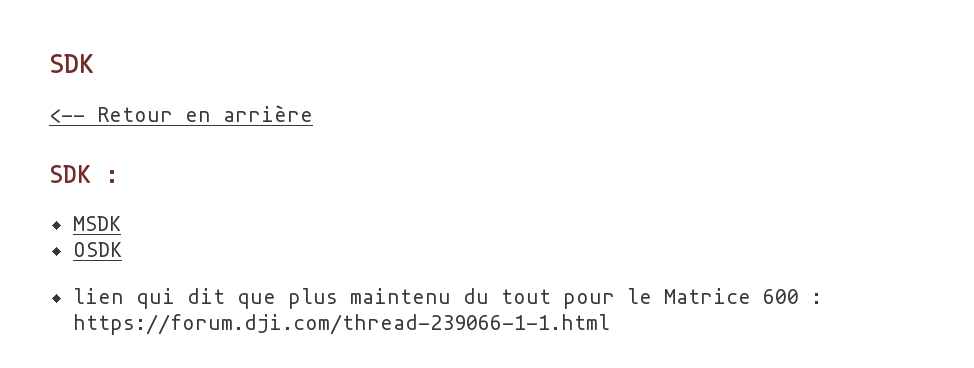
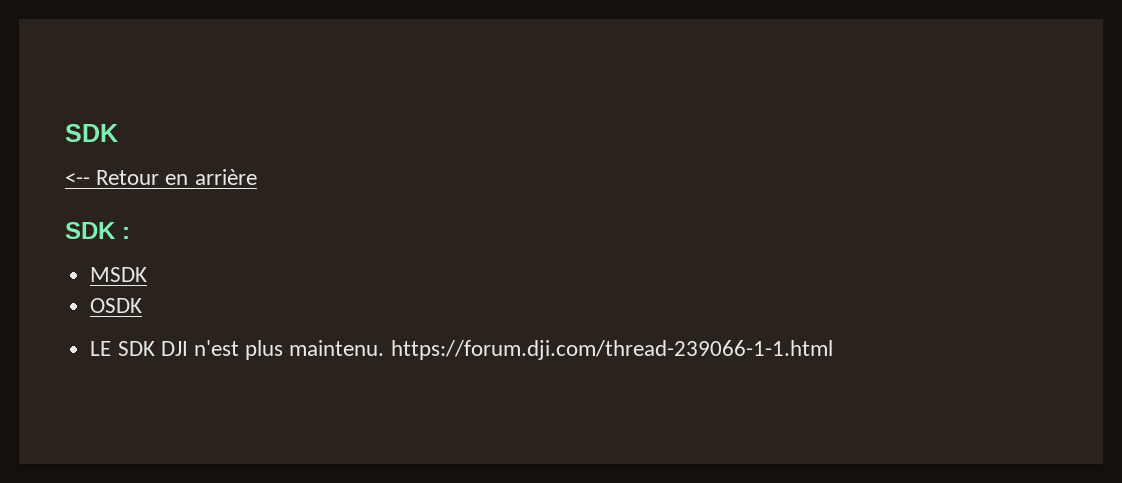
- lien qui dit que plus maintenu du tout pour le Matrice 600 : https://forum.dji.com/thread-239066-1-1.html
+ LE SDK DJI n'est plus maintenu. https://forum.dji.com/thread-239066-1-1.html

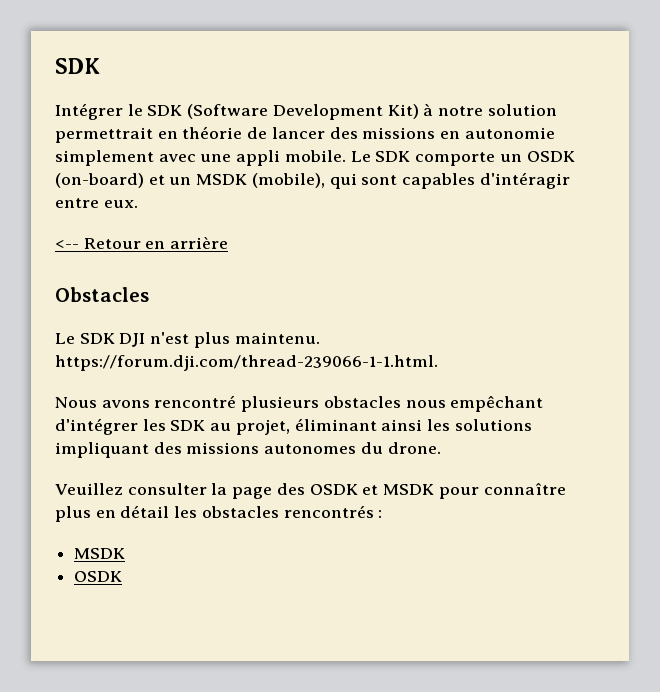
+ Intégrer le SDK (Software Development Kit) à notre solution permettrait en théorie de lancer des missions en autonomie simplement avec une appli mobile. Le SDK comporte un OSDK (on-board) et un MSDK (mobile), qui sont capables d'intéragir entre eux.
  <-- Retour en arrière
- SDK :
+ Obstacles
+ Le SDK DJI n'est plus maintenu. https://forum.dji.com/thread-239066-1-1.html.
+ Nous avons rencontré plusieurs obstacles nous empêchant d'intégrer les SDK au projet, éliminant ainsi les solutions impliquant des missions autonomes du drone.
+ Veuillez consulter la page des OSDK et MSDK pour connaître plus en détail les obstacles rencontrés :
  MSDK
  OSDK
- LE SDK DJI n'est plus maintenu. https://forum.dji.com/thread-239066-1-1.html

